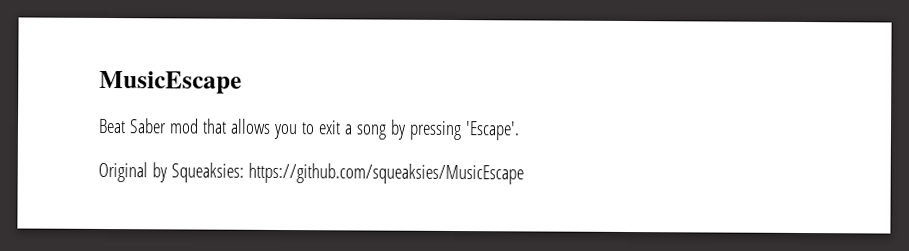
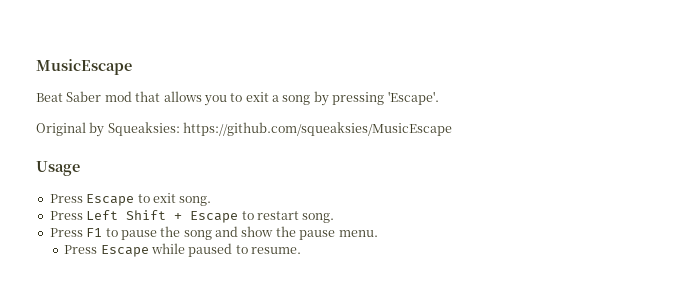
+ Usage
+ Press Escape to exit song.
+ Press Left Shift + Escape to restart song.
+ Press F1 to pause the song and show the pause menu.
+ Press Escape while paused to resume.

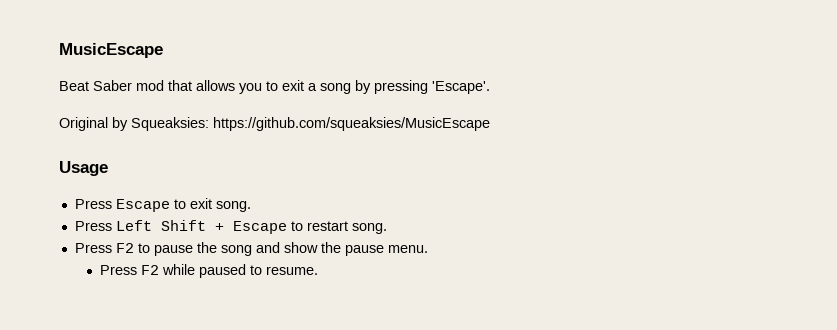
- Press F1 to pause the song and show the pause menu.
+ Press F2 to pause the song and show the pause menu.
- Press Escape while paused to resume.
+ Press F2 while paused to resume.

